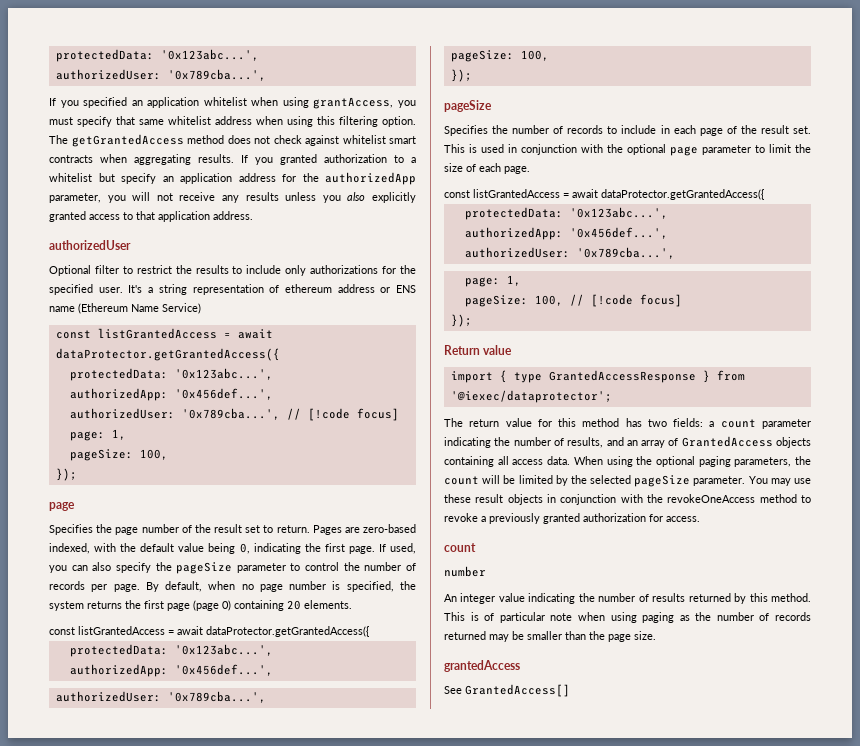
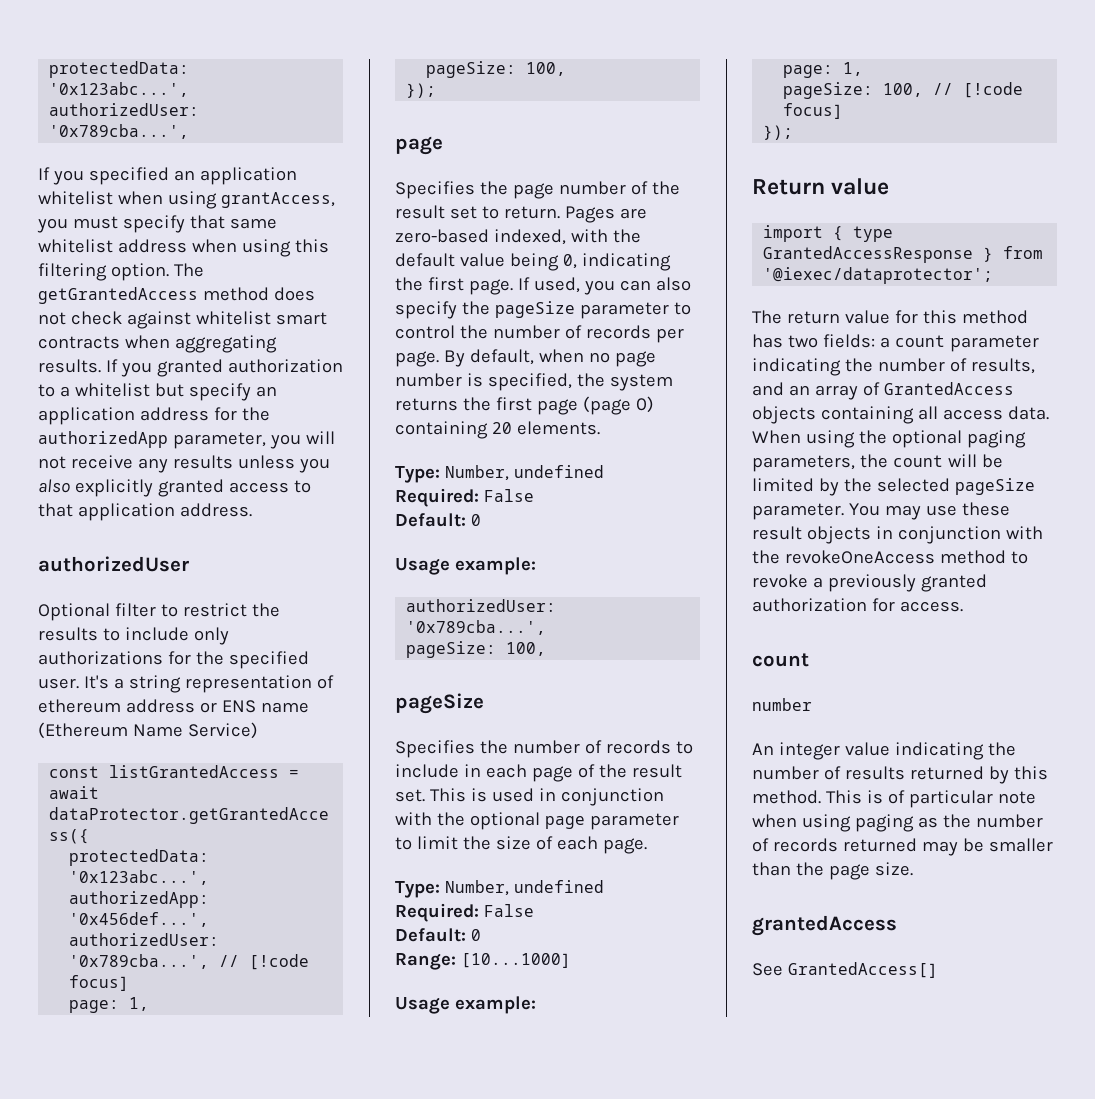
  By default, when no page number is specified, the system returns the first page (page 0) containing 20 elements.
- const listGrantedAccess = await dataProtector.getGrantedAccess({
- protectedData: '0x123abc...',
- authorizedApp: '0x456def...',
+ Type: Number, undefined
+ Required: False
+ Default: 0
+ Usage example:
  authorizedUser: '0x789cba...',
  pageSize: 100,
- });
  This is used in conjunction with the optional page parameter to limit the size of each page.
- const listGrantedAccess = await dataProtector.getGrantedAccess({
- protectedData: '0x123abc...',
- authorizedApp: '0x456def...',
- authorizedUser: '0x789cba...',
+ Type: Number, undefined
+ Required: False
+ Default: 0
+ Range: [10...1000]
+ Usage example:

